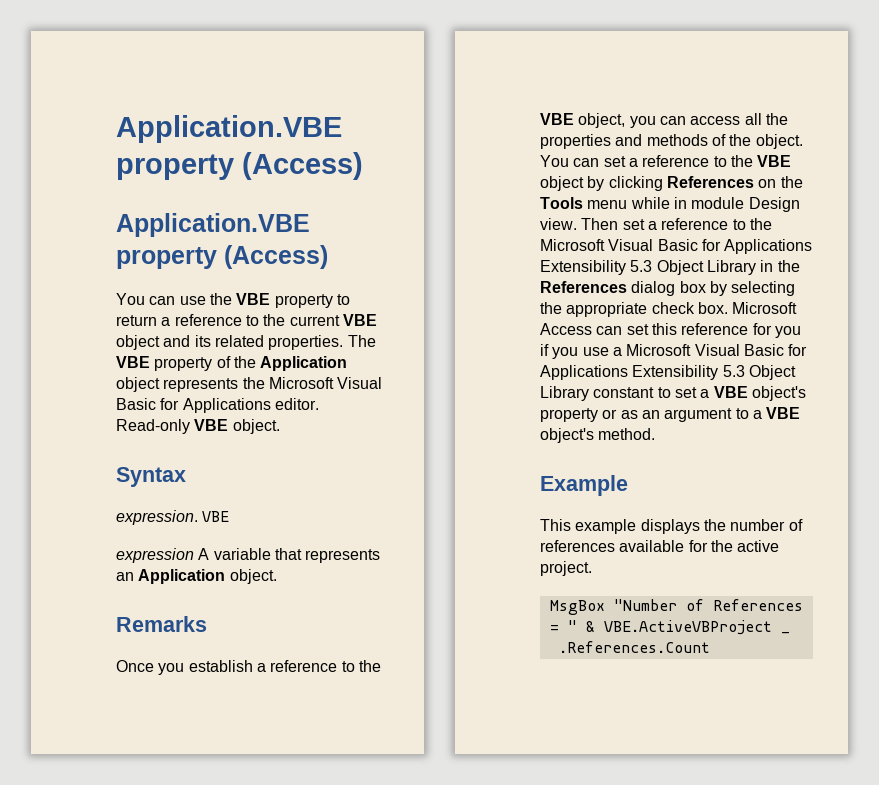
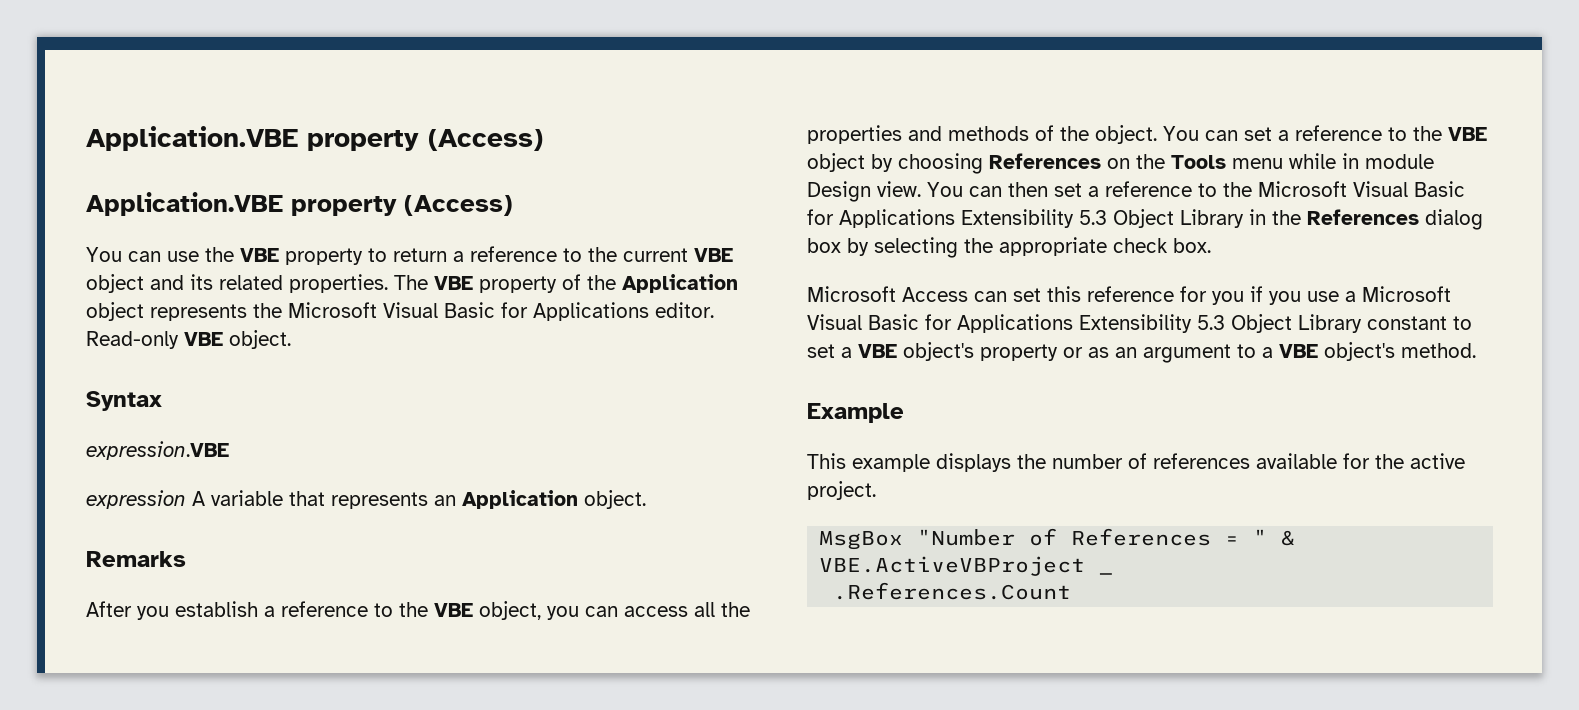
- expression. VBE
+ expression.VBE
- Once you establish a reference to the VBE object, you can access all the properties and methods of the object.
+ After you establish a reference to the VBE object, you can access all the properties and methods of the object.
- You can set a reference to the VBE object by clicking References on the Tools menu while in module Design view.
+ You can set a reference to the VBE object by choosing References on the Tools menu while in module Design view.
- Then set a reference to the Microsoft Visual Basic for Applications Extensibility 5.3 Object Library in the References dialog box by selecting the appropriate check box. Microsoft Access can set this reference for you if you use a Microsoft Visual Basic for Applications Extensibility 5.3 Object Library constant to set a VBE object's property or as an argument to a VBE object's method.
+ You can then set a reference to the Microsoft Visual Basic for Applications Extensibility 5.3 Object Library in the References dialog box by selecting the appropriate check box.
+ Microsoft Access can set this reference for you if you use a Microsoft Visual Basic for Applications Extensibility 5.3 Object Library constant to set a VBE object's property or as an argument to a VBE object's method.

